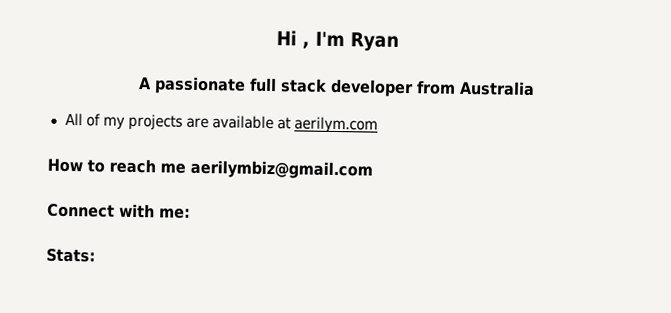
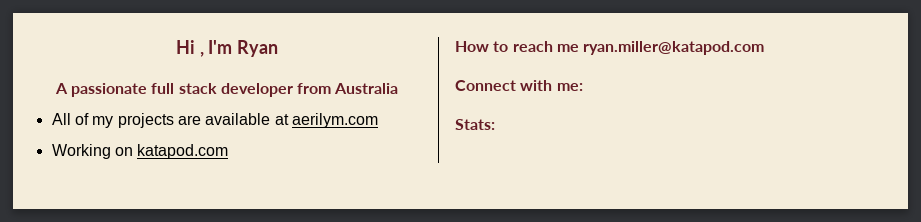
+ Working on katapod.com
- How to reach me aerilymbiz@gmail.com
+ How to reach me ryan.miller@katapod.com

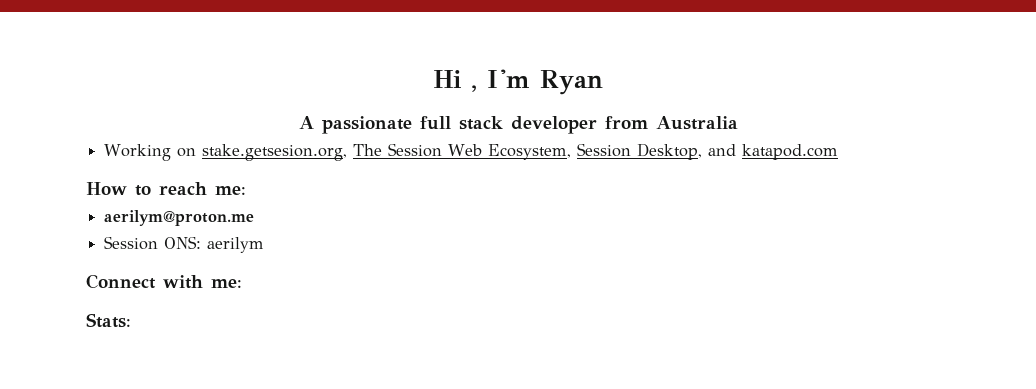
- All of my projects are available at aerilym.com
- Working on katapod.com
+ Working on stake.getsesion.org, The Session Web Ecosystem, Session Desktop, and katapod.com
- How to reach me ryan.miller@katapod.com
+ How to reach me:
+ aerilym@proton.me
+ Session ONS: aerilym

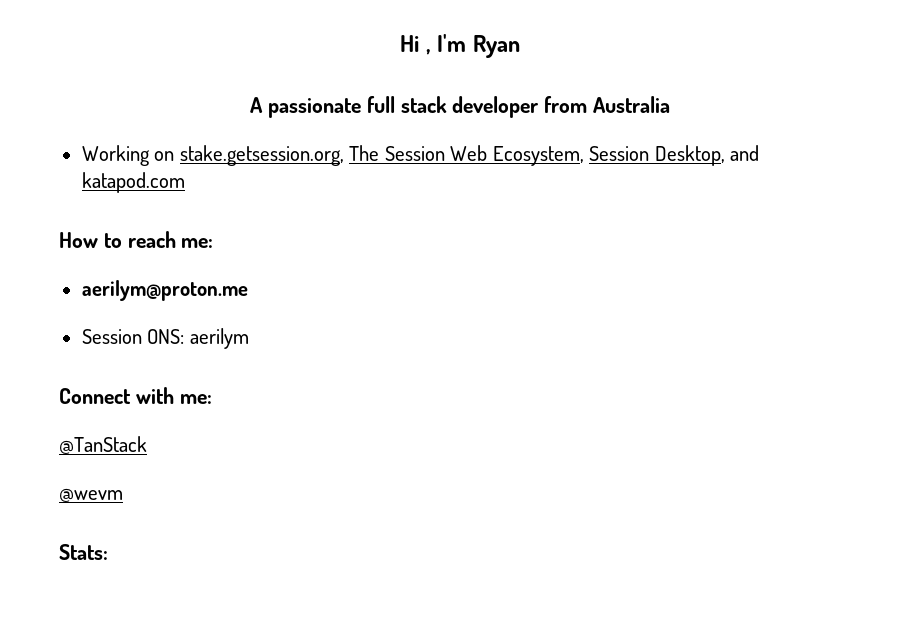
- Working on stake.getsesion.org, The Session Web Ecosystem, Session Desktop, and katapod.com
+ Working on stake.getsession.org, The Session Web Ecosystem, Session Desktop, and katapod.com
+ @TanStack
+ @wevm

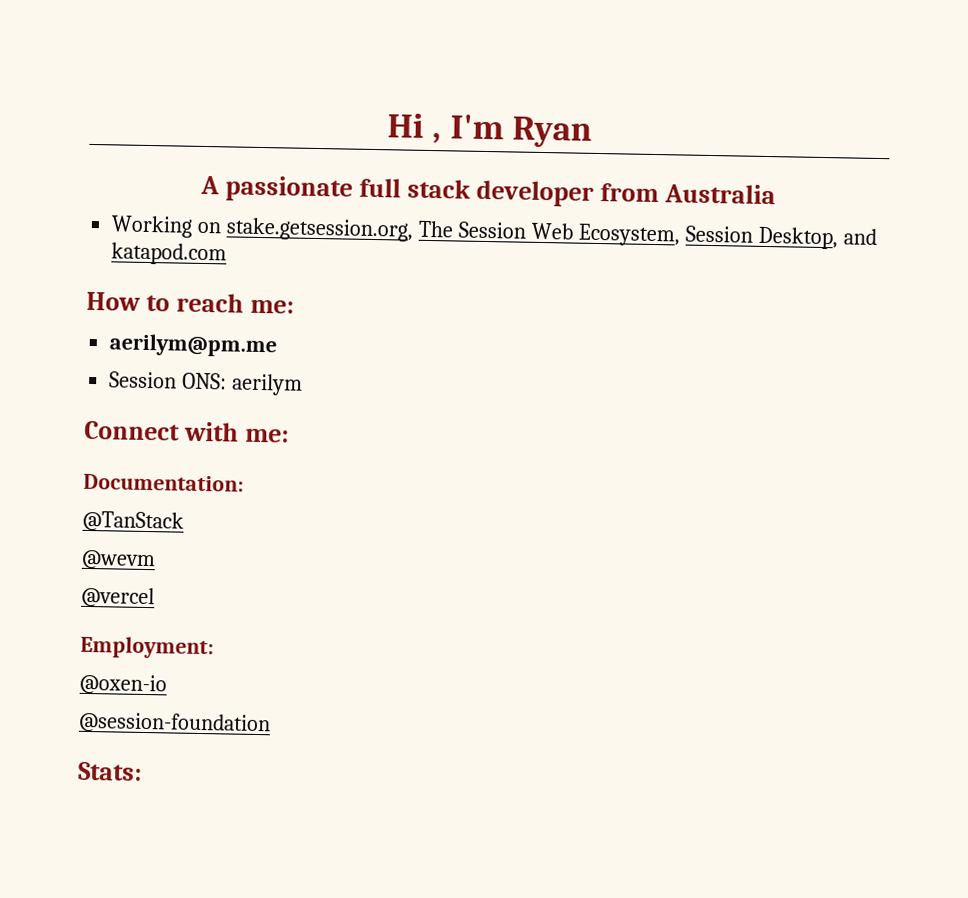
- aerilym@proton.me
+ aerilym@pm.me
+ Documentation:
+ @vercel
+ Employment:
+ @oxen-io
+ @session-foundation

